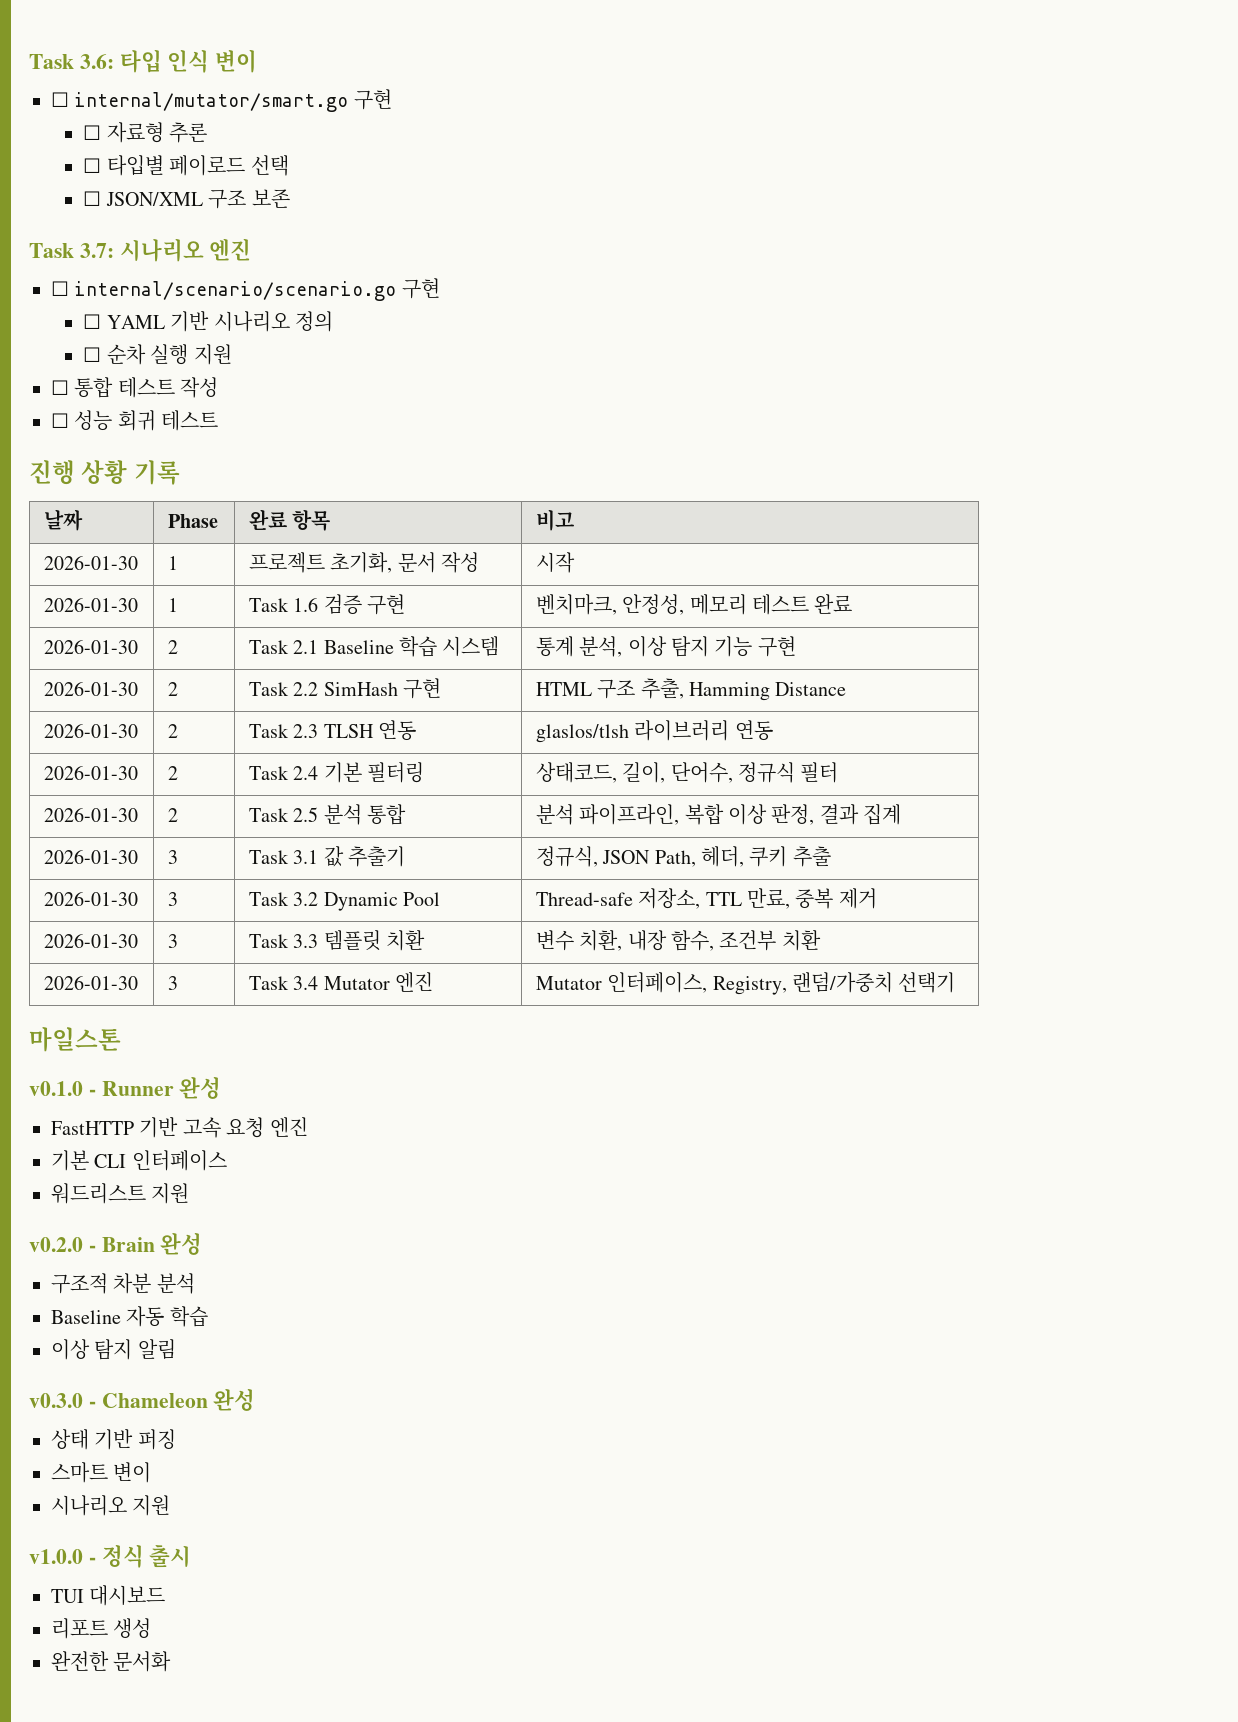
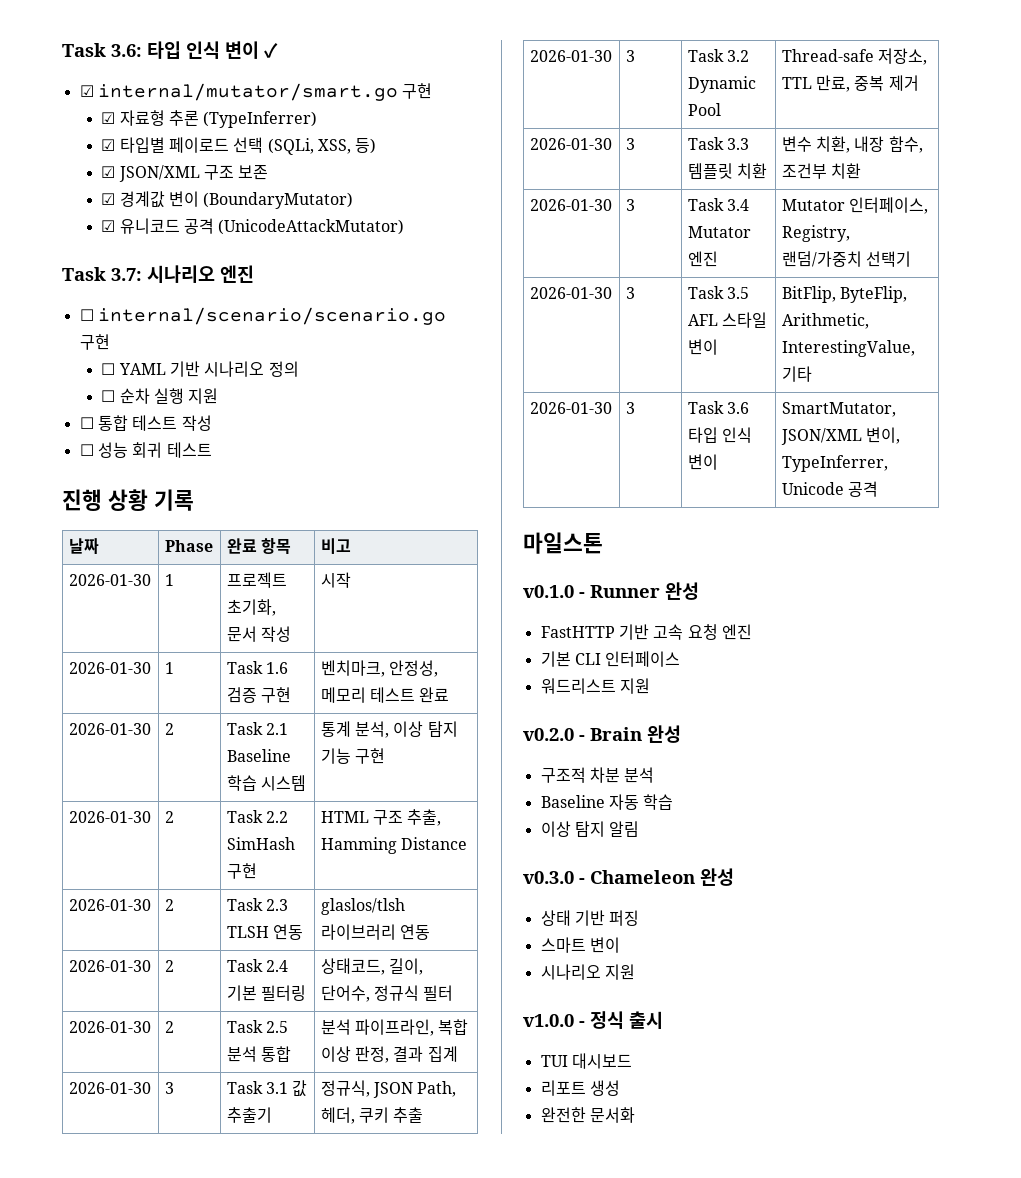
- Task 3.6: 타입 인식 변이
- ☐ internal/mutator/smart.go 구현
+ Task 3.6: 타입 인식 변이 ✓
+ ☑ internal/mutator/smart.go 구현
- ☐ 자료형 추론
- ☐ 타입별 페이로드 선택
- ☐ JSON/XML 구조 보존
+ ☑ 자료형 추론 (TypeInferrer)
+ ☑ 타입별 페이로드 선택 (SQLi, XSS, 등)
+ ☑ JSON/XML 구조 보존
+ ☑ 경계값 변이 (BoundaryMutator)
+ ☑ 유니코드 공격 (UnicodeAttackMutator)
+ 2026-01-30 | 3 | Task 3.5 AFL 스타일 변이 | BitFlip, ByteFlip, Arithmetic, InterestingValue, 기타
+ 2026-01-30 | 3 | Task 3.6 타입 인식 변이 | SmartMutator, JSON/XML 변이, TypeInferrer, Unicode 공격

